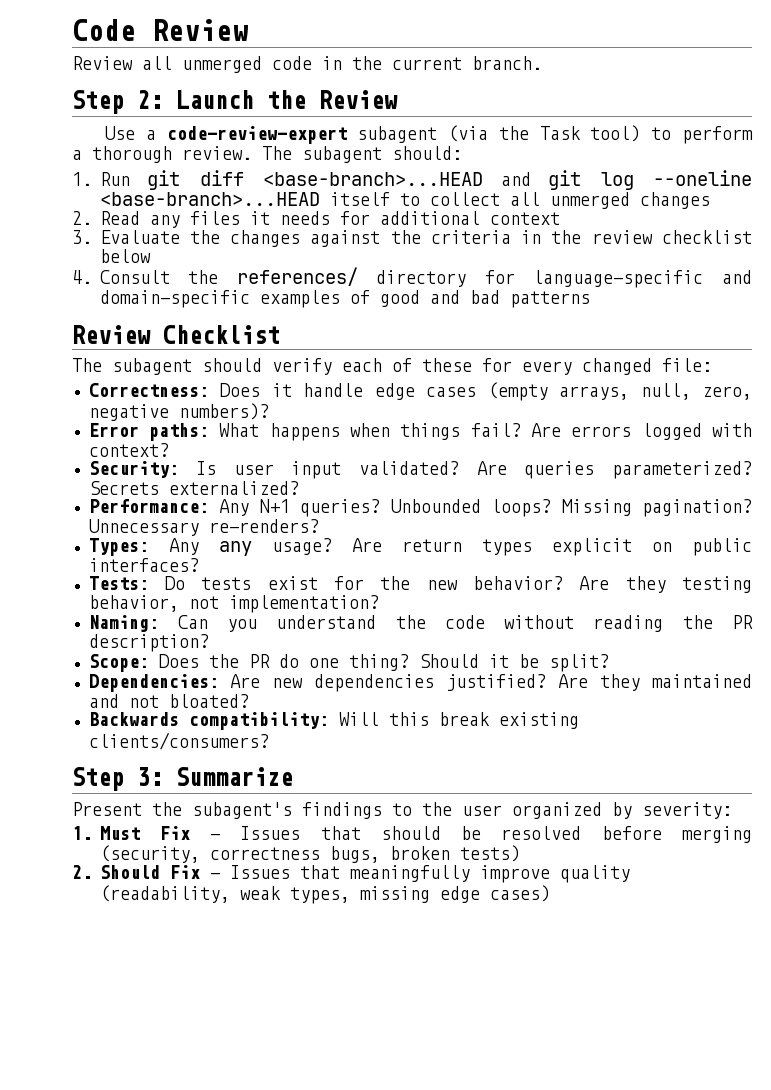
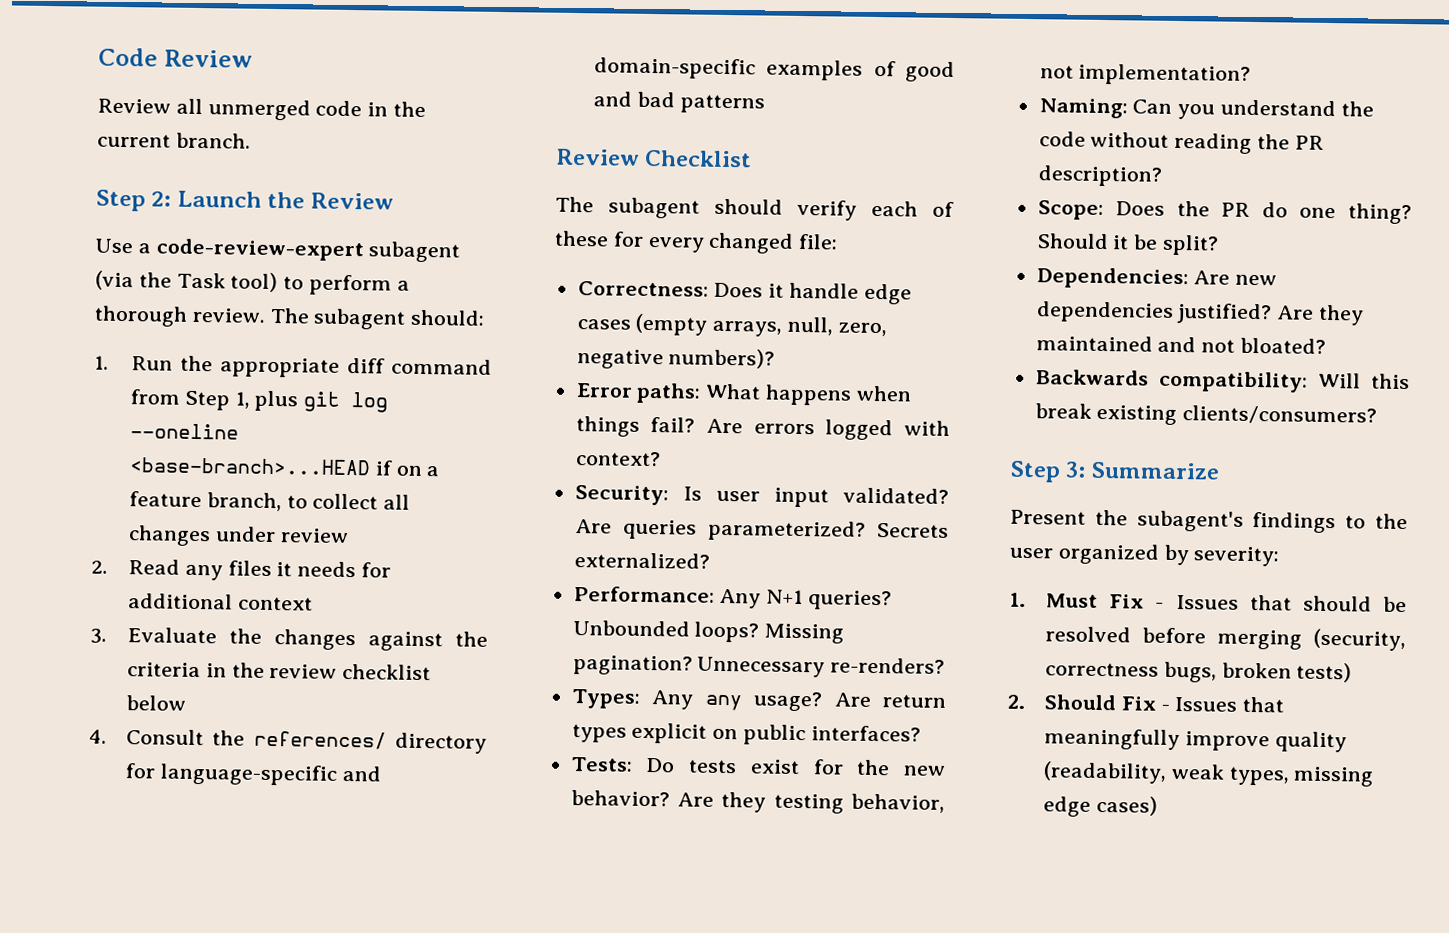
- 1. Run git diff <base-branch>...HEAD and git log --oneline <base-branch>...HEAD itself to collect all unmerged changes
+ 1. Run the appropriate diff command from Step 1, plus git log --oneline <base-branch>...HEAD if on a feature branch, to collect all changes under review

